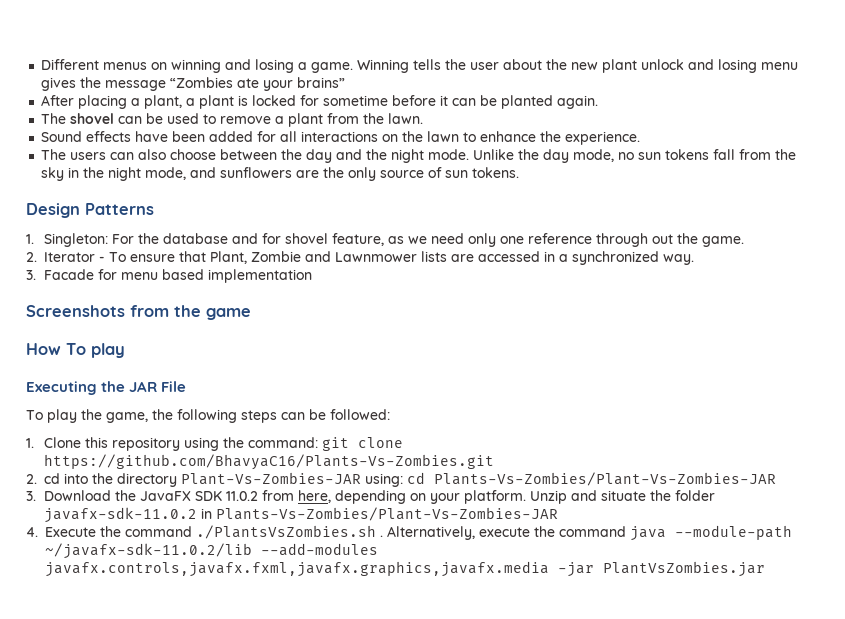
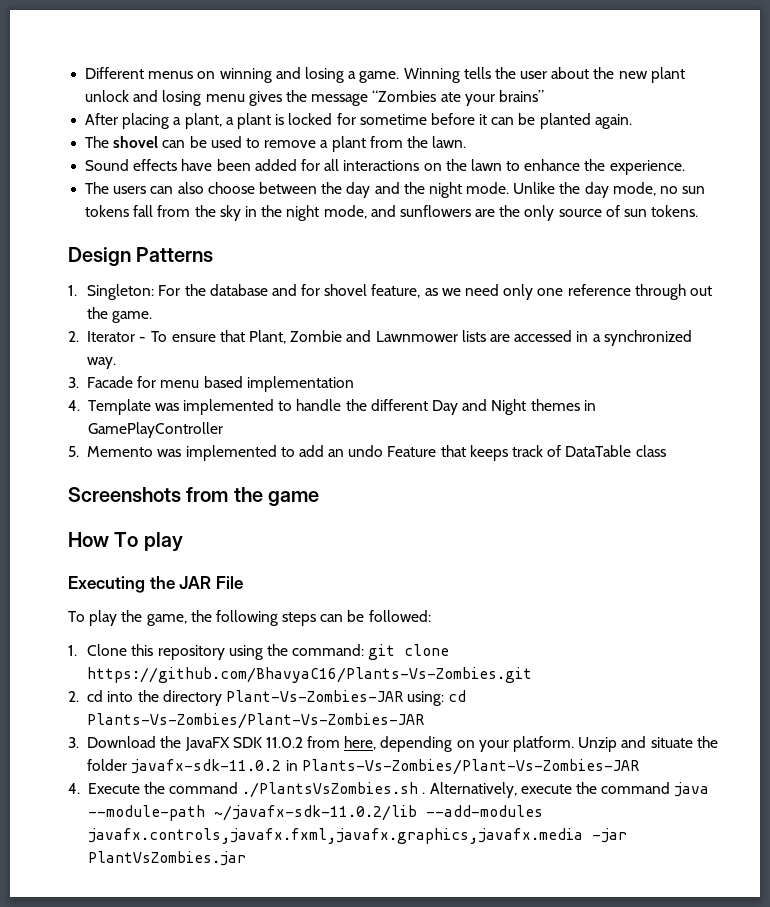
+ 4. Template was implemented to handle the different Day and Night themes in GamePlayController
+ 5. Memento was implemented to add an undo Feature that keeps track of DataTable class

